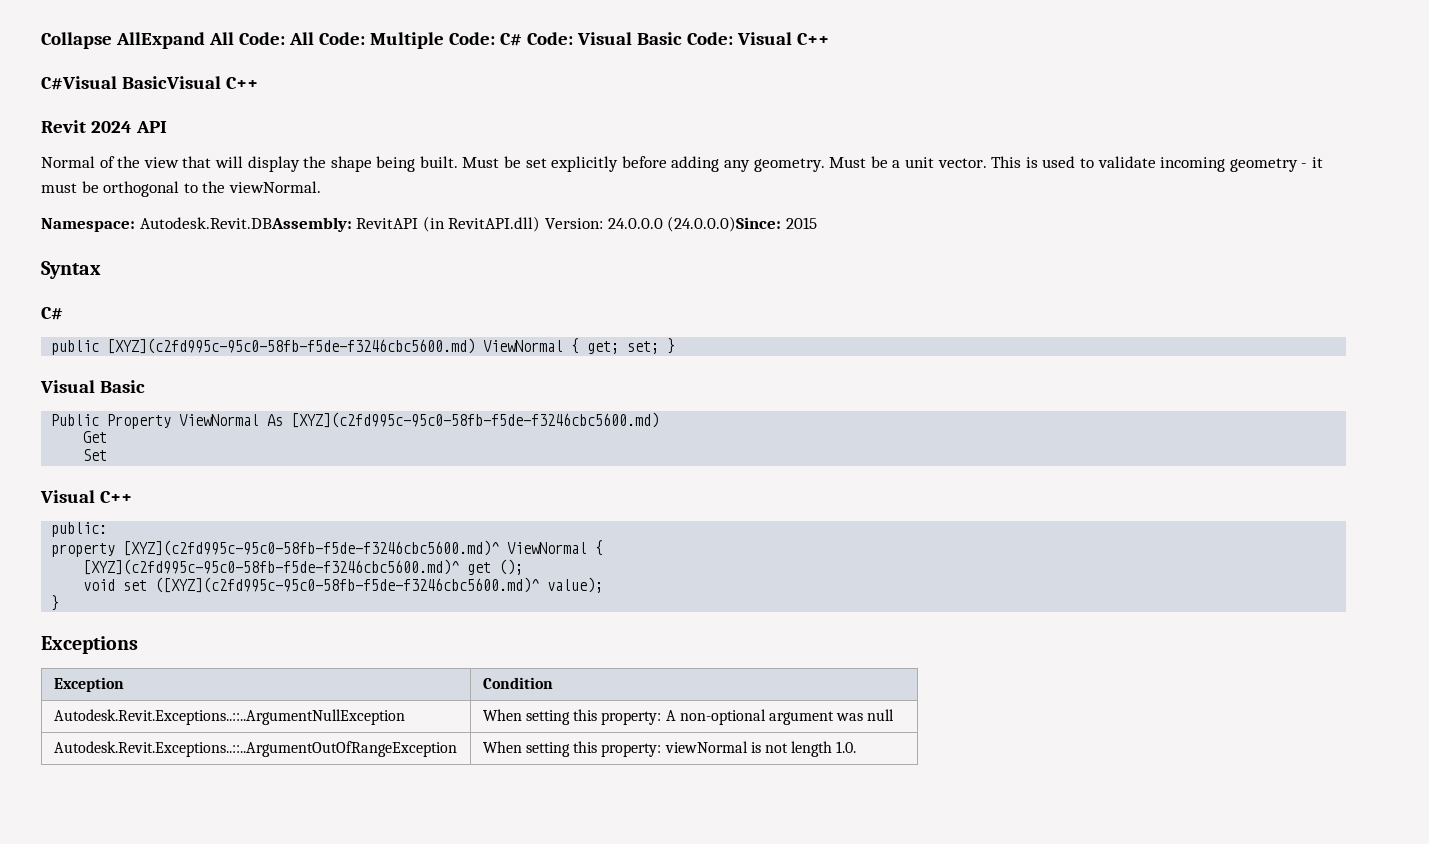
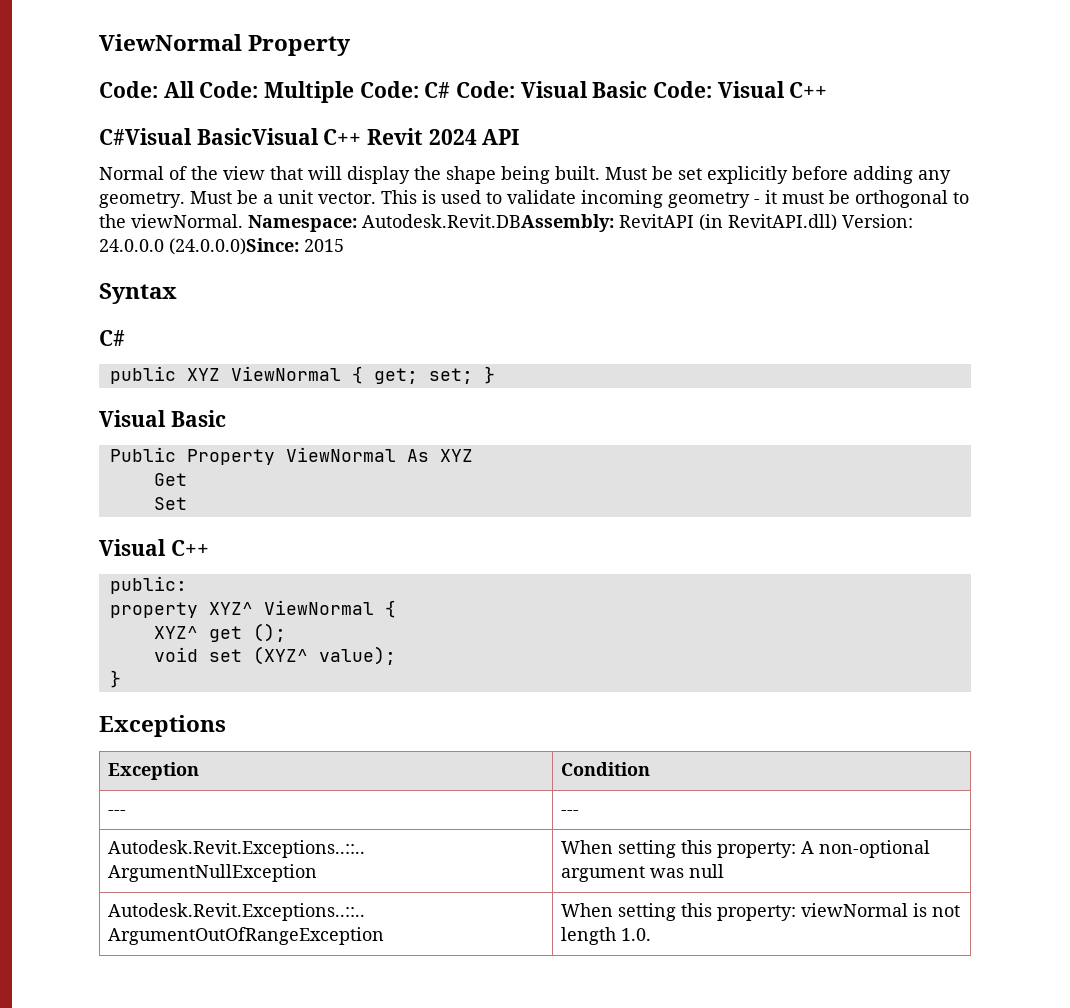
- Collapse AllExpand All Code: All Code: Multiple Code: C# Code: Visual Basic Code: Visual C++
+ ViewNormal Property
+ Code: All Code: Multiple Code: C# Code: Visual Basic Code: Visual C++
- C#Visual BasicVisual C++
- Revit 2024 API
+ C#Visual BasicVisual C++ Revit 2024 API
- This is used to validate incoming geometry - it must be orthogonal to the viewNormal.
- Namespace: Autodesk.Revit.DBAssembly: RevitAPI (in RevitAPI.dll) Version: 24.0.0.0 (24.0.0.0)Since: 2015
+ This is used to validate incoming geometry - it must be orthogonal to the viewNormal. Namespace: Autodesk.Revit.DBAssembly: RevitAPI (in RevitAPI.dll) Version: 24.0.0.0 (24.0.0.0)Since: 2015
- public [XYZ](c2fd995c-95c0-58fb-f5de-f3246cbc5600.md) ViewNormal { get; set; }
+ public XYZ ViewNormal { get; set; }
- Public Property ViewNormal As [XYZ](c2fd995c-95c0-58fb-f5de-f3246cbc5600.md)
+ Public Property ViewNormal As XYZ
- property [XYZ](c2fd995c-95c0-58fb-f5de-f3246cbc5600.md)^ ViewNormal {
+ property XYZ^ ViewNormal {
- [XYZ](c2fd995c-95c0-58fb-f5de-f3246cbc5600.md)^ get ();
+ XYZ^ get ();
- void set ([XYZ](c2fd995c-95c0-58fb-f5de-f3246cbc5600.md)^ value);
+ void set (XYZ^ value);
+ --- | ---

